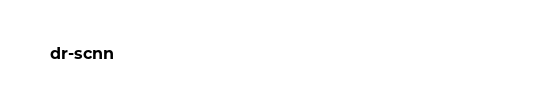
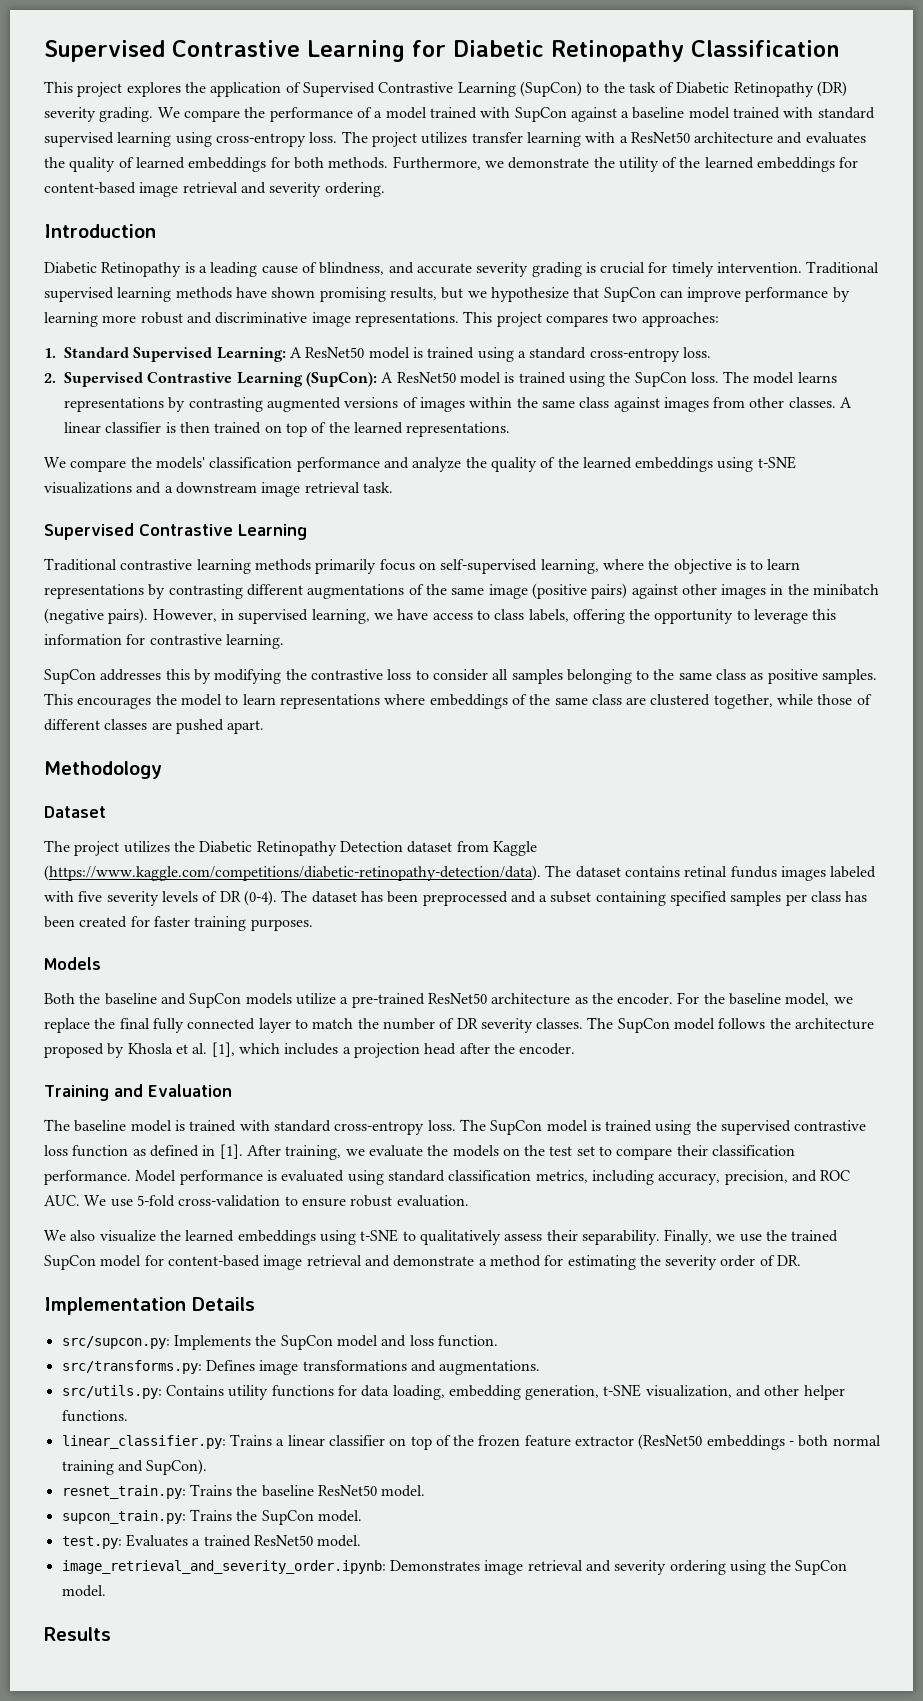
- dr-scnn
+ Supervised Contrastive Learning for Diabetic Retinopathy Classification
+ This project explores the application of Supervised Contrastive Learning (SupCon) to the task of Diabetic Retinopathy (DR) severity grading. We compare the performance of a model trained with SupCon against a baseline model trained with standard supervised learning using cross-entropy loss. The project utilizes transfer learning with a ResNet50 architecture and evaluates the quality of learned embeddings for both methods. Furthermore, we demonstrate the utility of the learned embeddings for content-based image retrieval and severity ordering.
+ Introduction
+ Diabetic Retinopathy is a leading cause of blindness, and accurate severity grading is crucial for timely intervention. Traditional supervised learning methods have shown promising results, but we hypothesize that SupCon can improve performance by learning more robust and discriminative image representations. This project compares two approaches:
+ 1. Standard Supervised Learning: A ResNet50 model is trained using a standard cross-entropy loss.
+ 2. Supervised Contrastive Learning (SupCon): A ResNet50 model is trained using the SupCon loss. The model learns representations by contrasting augmented versions of images within the same class against images from other classes. A linear classifier is then trained on top of the learned representations.
+ We compare the models' classification performance and analyze the quality of the learned embeddings using t-SNE visualizations and a downstream image retrieval task.
+ Supervised Contrastive Learning
+ Traditional contrastive learning methods primarily focus on self-supervised learning, where the objective is to learn representations by contrasting different augmentations of the same image (positive pairs) against other images in the minibatch (negative pairs). However, in supervised learning, we have access to class labels, offering the opportunity to leverage this information for contrastive learning.
+ SupCon addresses this by modifying the contrastive loss to consider all samples belonging to the same class as positive samples. This encourages the model to learn representations where embeddings of the same class are clustered together, while those of different classes are pushed apart.
+ Methodology
+ Dataset
+ The project utilizes the Diabetic Retinopathy Detection dataset from Kaggle (https://www.kaggle.com/competitions/diabetic-retinopathy-detection/data). The dataset contains retinal fundus images labeled with five severity levels of DR (0-4). The dataset has been preprocessed and a subset containing specified samples per class has been created for faster training purposes.
+ Models
+ Both the baseline and SupCon models utilize a pre-trained ResNet50 architecture as the encoder. For the baseline model, we replace the final fully connected layer to match the number of DR severity classes. The SupCon model follows the architecture proposed by Khosla et al. [1], which includes a projection head after the encoder.
+ Training and Evaluation
+ The baseline model is trained with standard cross-entropy loss. The SupCon model is trained using the supervised contrastive loss function as defined in [1]. After training, we evaluate the models on the test set to compare their classification performance. Model performance is evaluated using standard classification metrics, including accuracy, precision, and ROC AUC. We use 5-fold cross-validation to ensure robust evaluation.
+ We also visualize the learned embeddings using t-SNE to qualitatively assess their separability. Finally, we use the trained SupCon model for content-based image retrieval and demonstrate a method for estimating the severity order of DR.
+ Implementation Details
+ src/supcon.py: Implements the SupCon model and loss function.
+ src/transforms.py: Defines image transformations and augmentations.
+ src/utils.py: Contains utility functions for data loading, embedding generation, t-SNE visualization, and other helper functions.
+ linear_classifier.py: Trains a linear classifier on top of the frozen feature extractor (ResNet50 embeddings - both normal training and SupCon).
+ resnet_train.py: Trains the baseline ResNet50 model.
+ supcon_train.py: Trains the SupCon model.
+ test.py: Evaluates a trained ResNet50 model.
+ image_retrieval_and_severity_order.ipynb: Demonstrates image retrieval and severity ordering using the SupCon model.
+ Results

